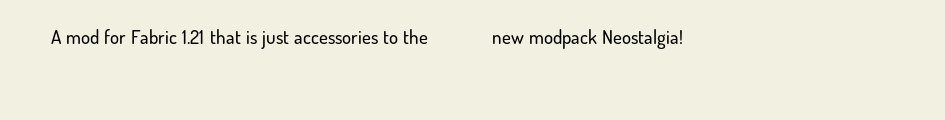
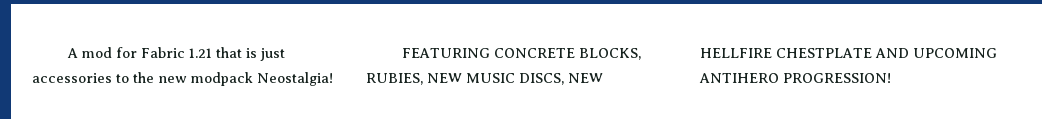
+ FEATURING CONCRETE BLOCKS, RUBIES, NEW MUSIC DISCS, NEW HELLFIRE CHESTPLATE AND UPCOMING ANTIHERO PROGRESSION!

